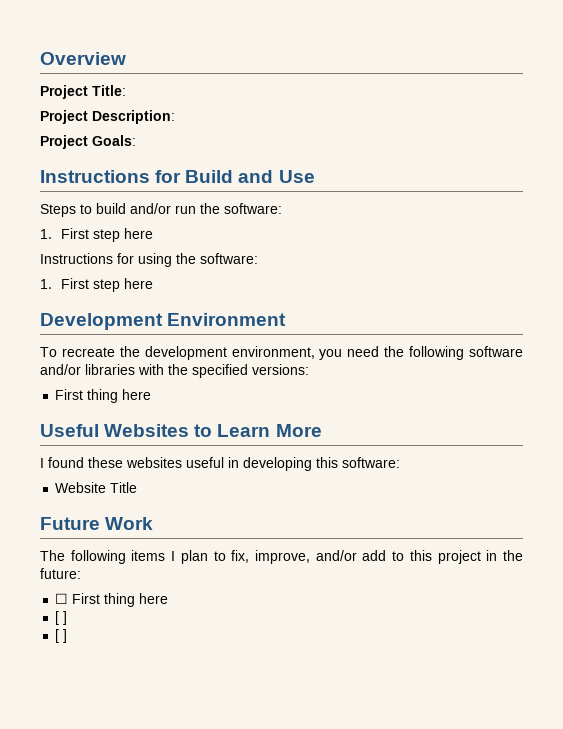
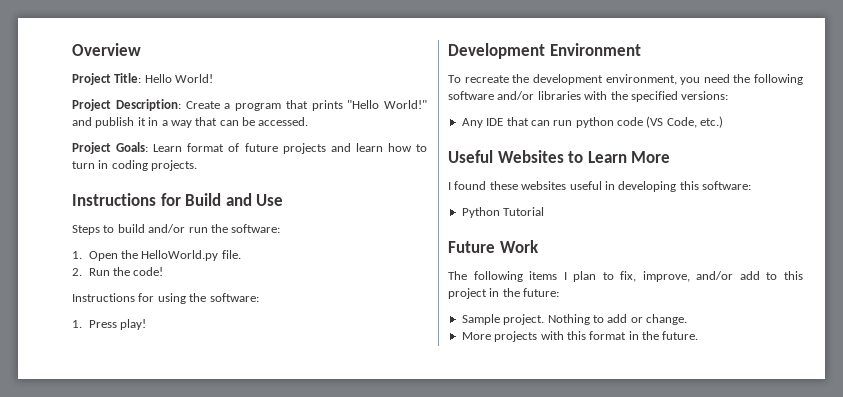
- Project Title:
+ Project Title: Hello World!
- Project Description:
- Project Goals:
+ Project Description: Create a program that prints "Hello World!" and publish it in a way that can be accessed.
+ Project Goals: Learn format of future projects and learn how to turn in coding projects.
  Steps to build and/or run the software:
- 1. First step here
+ 1. Open the HelloWorld.py file.
+ 2. Run the code!
  Instructions for using the software:
- 1. First step here
+ 1. Press play!
  To recreate the development environment, you need the following software and/or libraries with the specified versions:
- First thing here
+ Any IDE that can run python code (VS Code, etc.)
- Website Title
+ Python Tutorial
- ☐ First thing here
- [ ]
- [ ]
+ Sample project. Nothing to add or change.
+ More projects with this format in the future.

